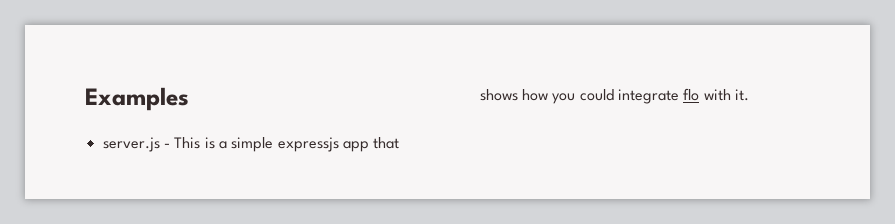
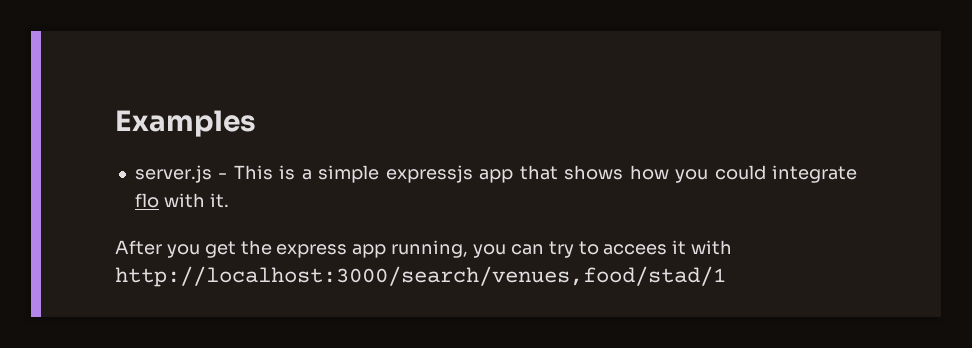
+ After you get the express app running, you can try to accees it with http://localhost:3000/search/venues,food/stad/1

